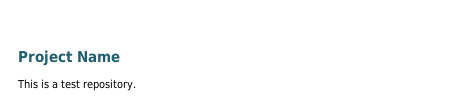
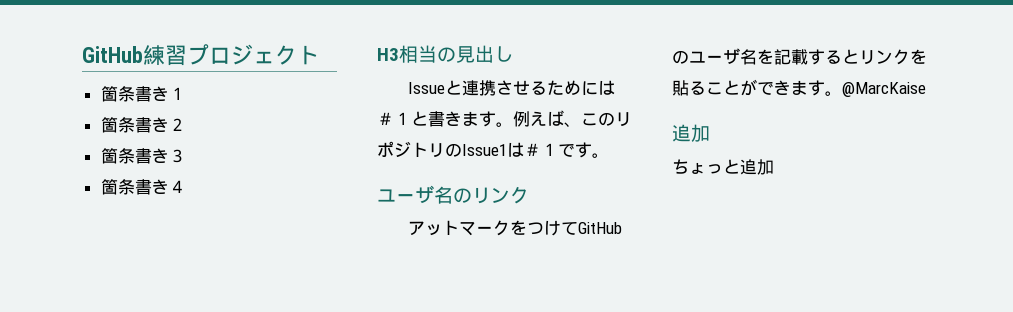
- Project Name
- This is a test repository.
+ GitHub練習プロジェクト
+ 箇条書き１
+ 箇条書き２
+ 箇条書き３
+ 箇条書き４
+ H3相当の見出し
+ Issueと連携させるためには＃１と書きます。例えば、このリポジトリのIssue1は＃１です。
+ ユーザ名のリンク
+ アットマークをつけてGitHubのユーザ名を記載するとリンクを貼ることができます。@MarcKaise
+ 追加
+ ちょっと追加

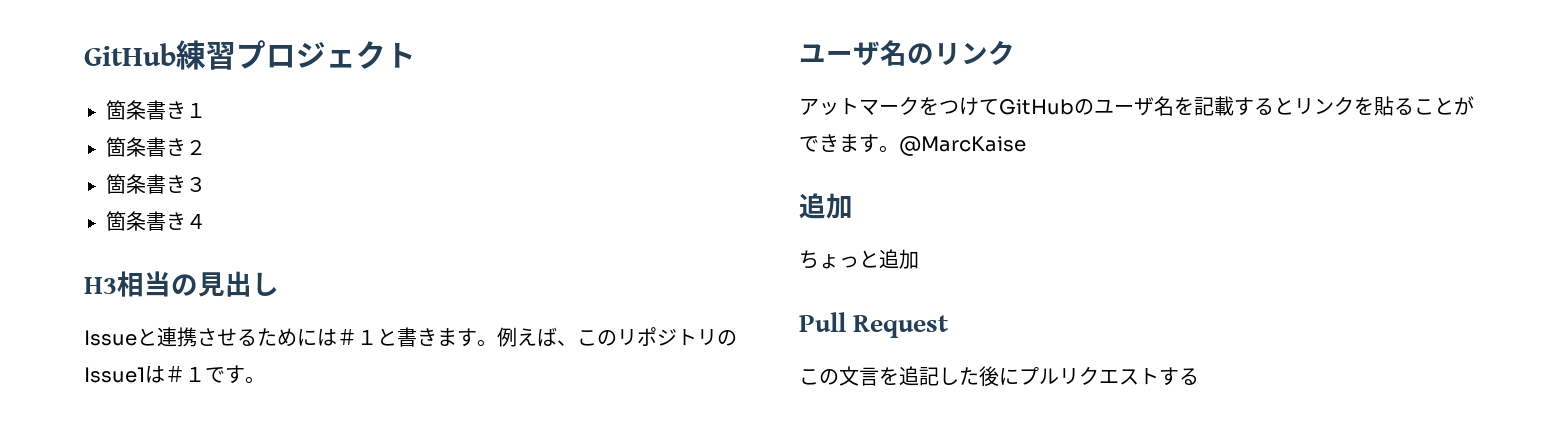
+ Pull Request
+ この文言を追記した後にプルリクエストする

